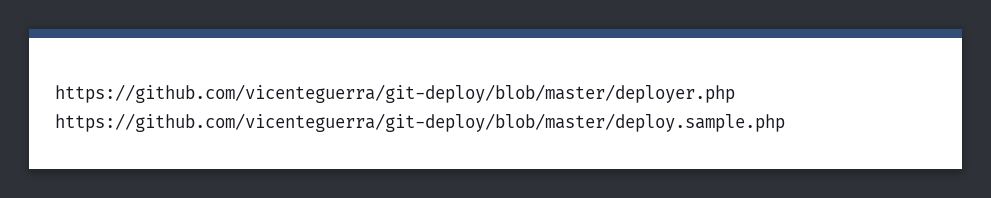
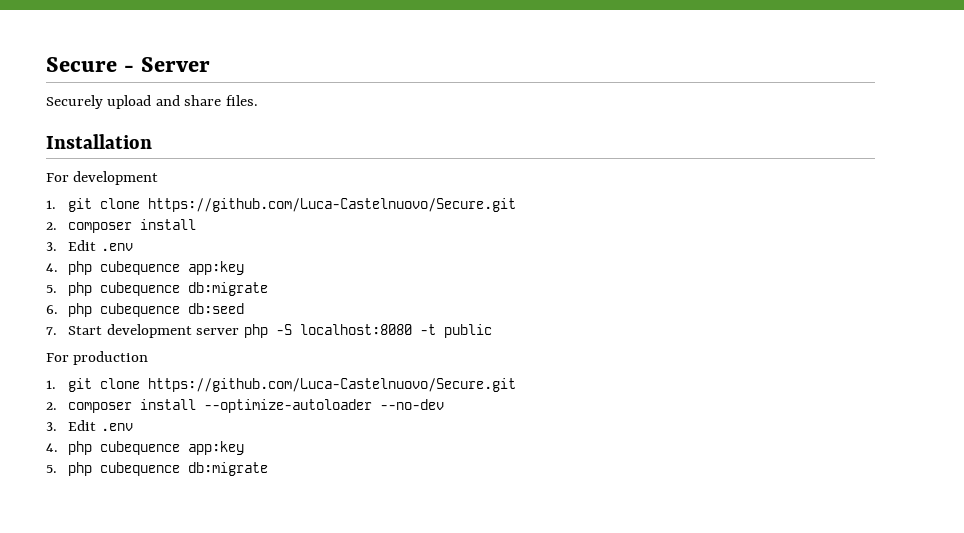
- https://github.com/vicenteguerra/git-deploy/blob/master/deployer.php https://github.com/vicenteguerra/git-deploy/blob/master/deploy.sample.php
+ Secure - Server
+ Securely upload and share files.
+ Installation
+ For development
+ 1. git clone https://github.com/Luca-Castelnuovo/Secure.git
+ 2. composer install
+ 3. Edit .env
+ 4. php cubequence app:key
+ 5. php cubequence db:migrate
+ 6. php cubequence db:seed
+ 7. Start development server php -S localhost:8080 -t public
+ For production
+ 1. git clone https://github.com/Luca-Castelnuovo/Secure.git
+ 2. composer install --optimize-autoloader --no-dev
+ 3. Edit .env
+ 4. php cubequence app:key
+ 5. php cubequence db:migrate

